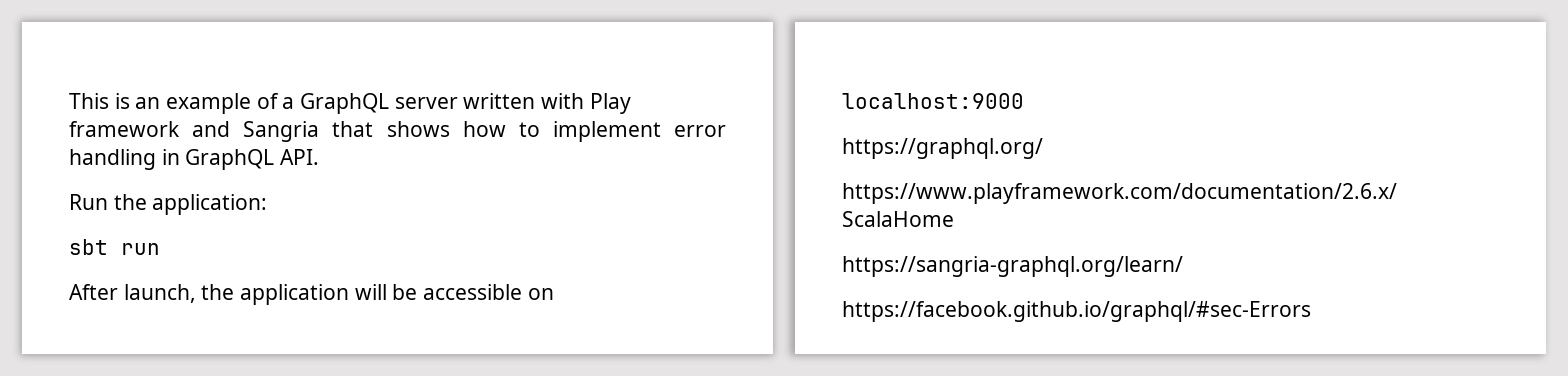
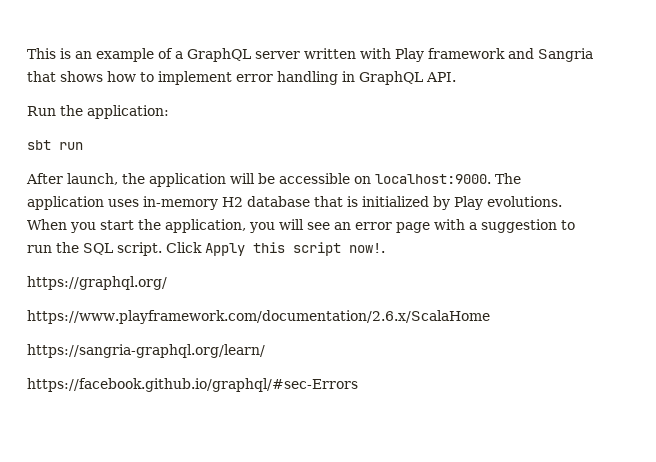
- After launch, the application will be accessible on localhost:9000
+ After launch, the application will be accessible on localhost:9000. The application uses in-memory H2 database that is initialized by Play evolutions. When you start the application, you will see an error page with a suggestion to run the SQL script. Click Apply this script now!.

